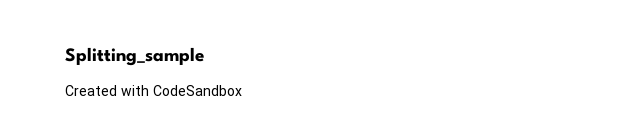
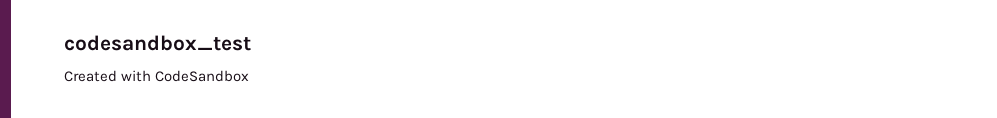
- Splitting_sample
+ codesandbox_test

